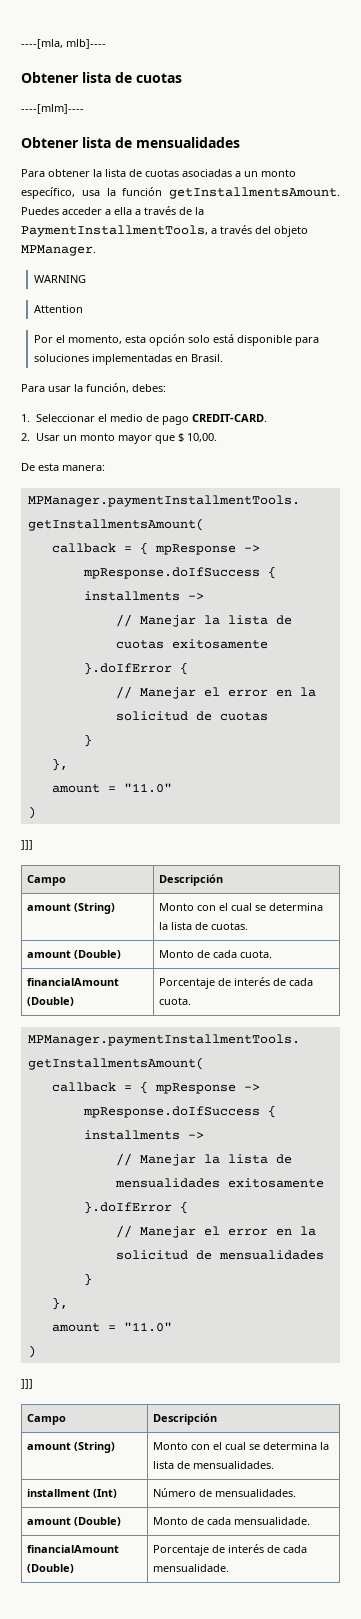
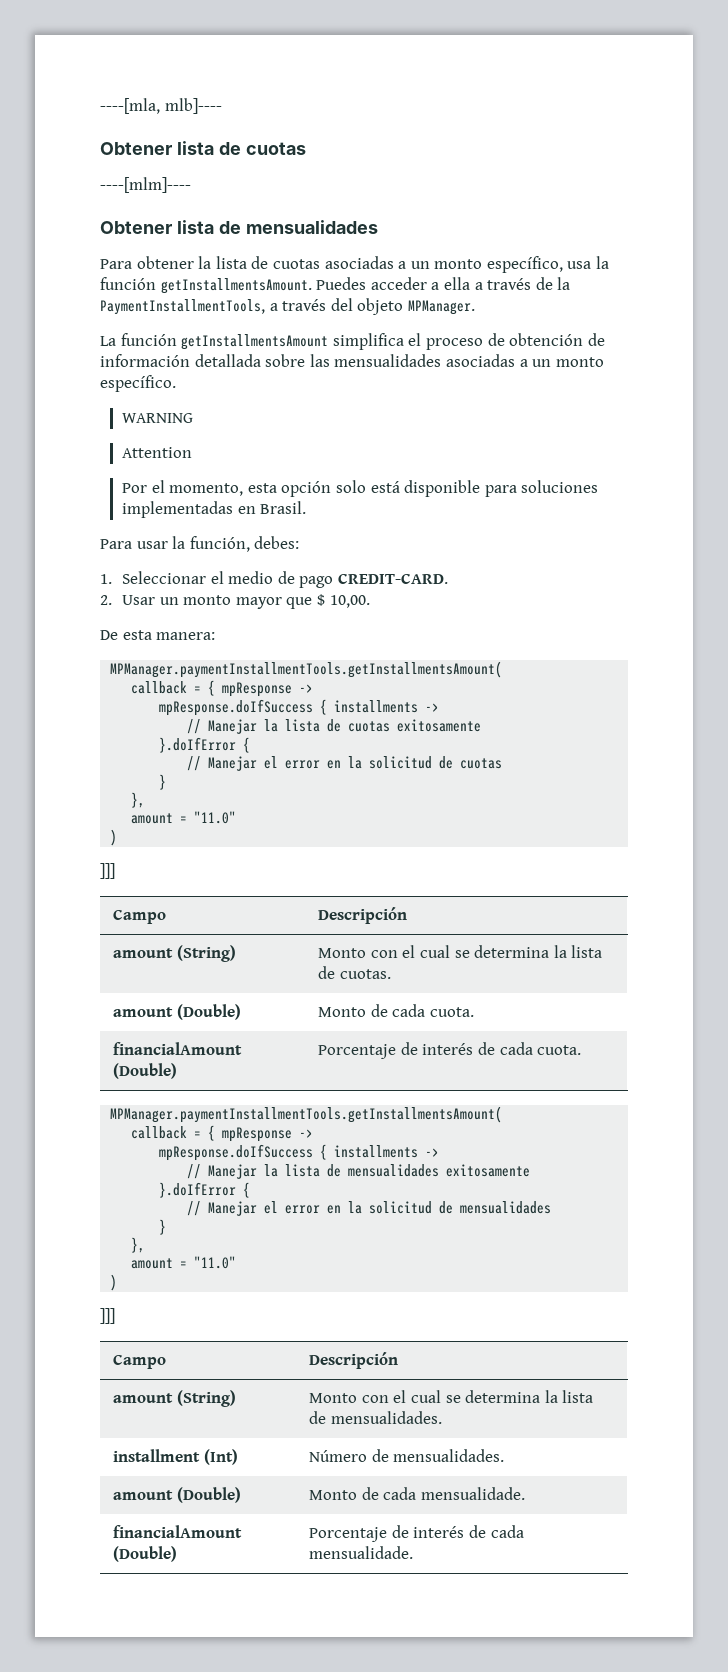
+ La función getInstallmentsAmount simplifica el proceso de obtención de información detallada sobre las mensualidades asociadas a un monto específico.

